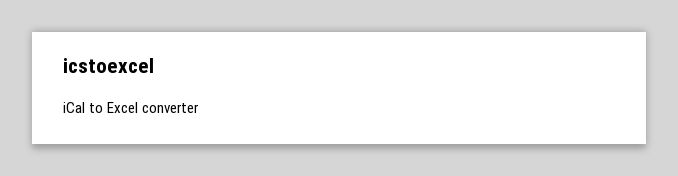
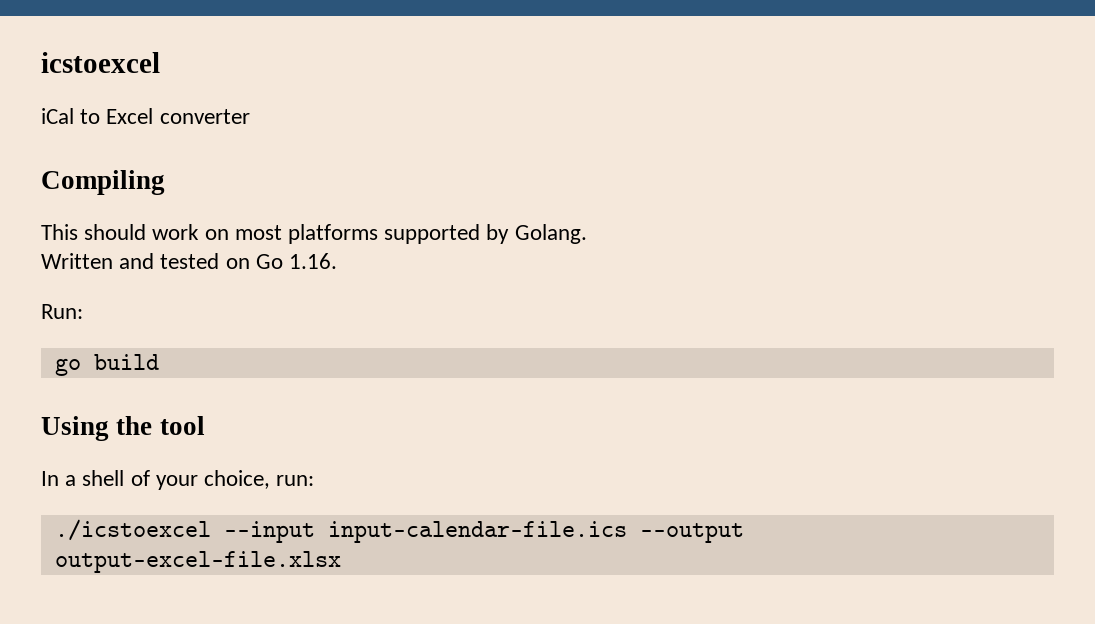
+ Compiling
+ This should work on most platforms supported by Golang.
+ Written and tested on Go 1.16.
+ Run:
+ go build
+ Using the tool
+ In a shell of your choice, run:
+ ./icstoexcel --input input-calendar-file.ics --output output-excel-file.xlsx

